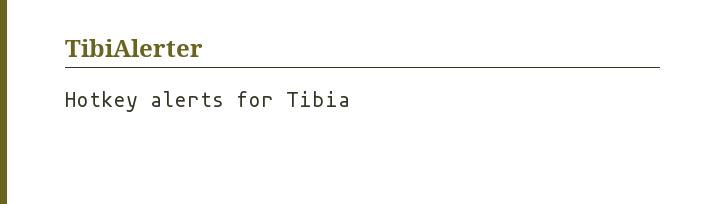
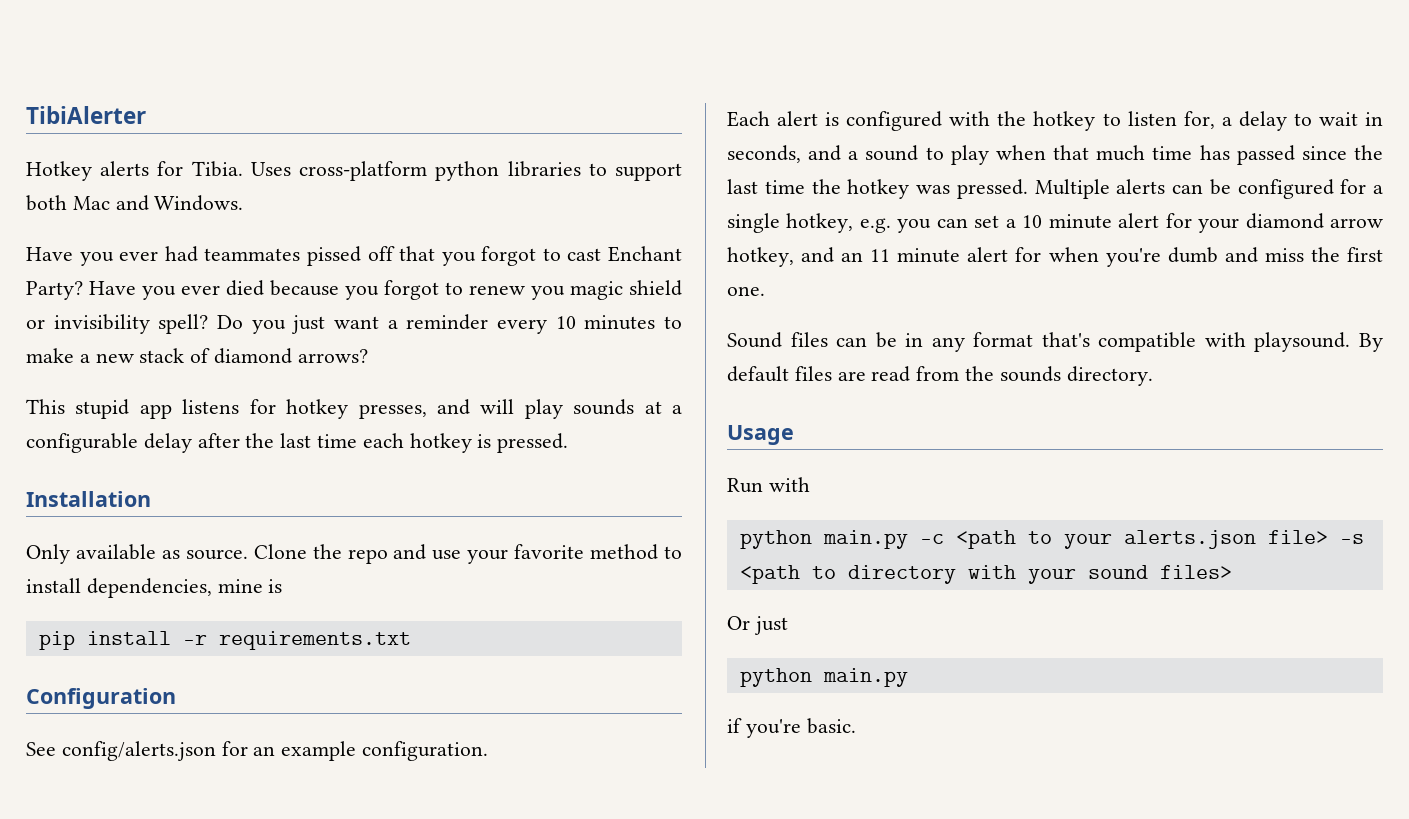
- Hotkey alerts for Tibia
+ Hotkey alerts for Tibia. Uses cross-platform python libraries to support both Mac and Windows.
+ Have you ever had teammates pissed off that you forgot to cast Enchant Party? Have you ever died because you forgot to renew you magic shield or invisibility spell? Do you just want a reminder every 10 minutes to make a new stack of diamond arrows?
+ This stupid app listens for hotkey presses, and will play sounds at a configurable delay after the last time each hotkey is pressed.
+ Installation
+ Only available as source. Clone the repo and use your favorite method to install dependencies, mine is
+ pip install -r requirements.txt
+ Configuration
+ See config/alerts.json for an example configuration.
+ Each alert is configured with the hotkey to listen for, a delay to wait in seconds, and a sound to play when that much time has passed since the last time the hotkey was pressed. Multiple alerts can be configured for a single hotkey, e.g. you can set a 10 minute alert for your diamond arrow hotkey, and an 11 minute alert for when you're dumb and miss the first one.
+ Sound files can be in any format that's compatible with playsound. By default files are read from the sounds directory.
+ Usage
+ Run with
+ python main.py -c <path to your alerts.json file> -s <path to directory with your sound files>
+ Or just
+ python main.py
+ if you're basic.

